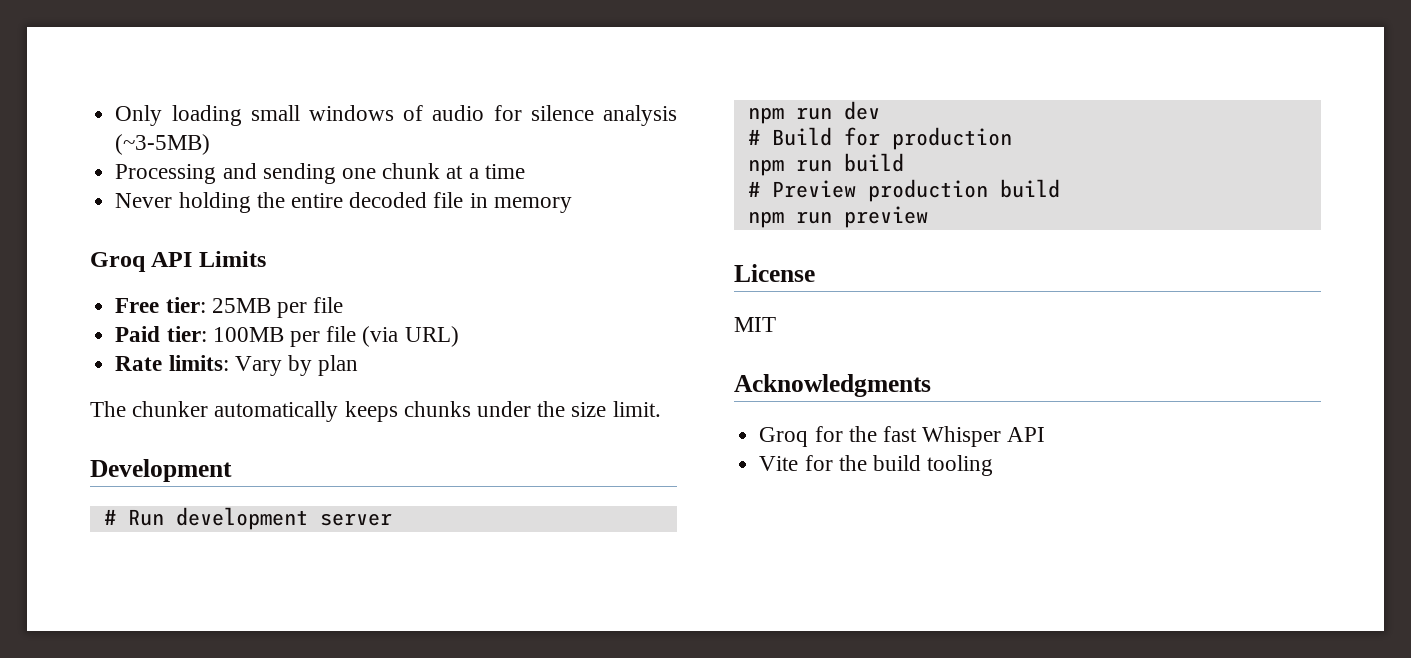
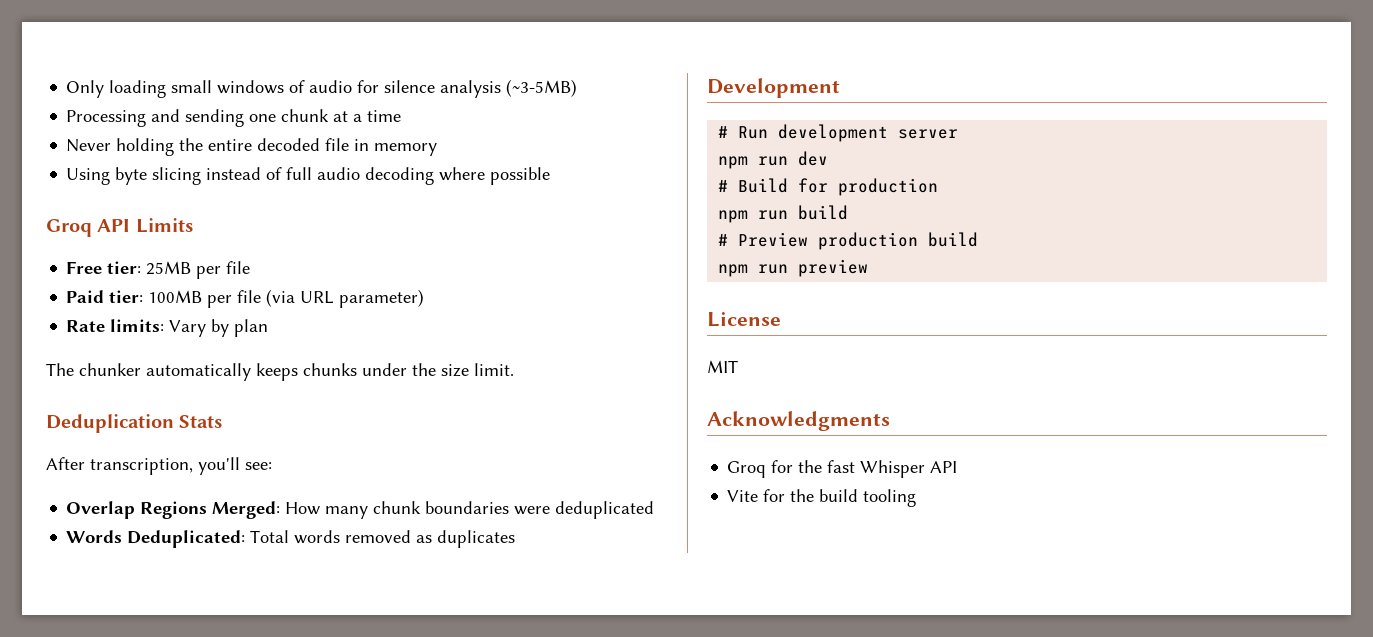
+ Using byte slicing instead of full audio decoding where possible
- Paid tier: 100MB per file (via URL)
+ Paid tier: 100MB per file (via URL parameter)
+ Deduplication Stats
+ After transcription, you'll see:
+ Overlap Regions Merged: How many chunk boundaries were deduplicated
+ Words Deduplicated: Total words removed as duplicates

